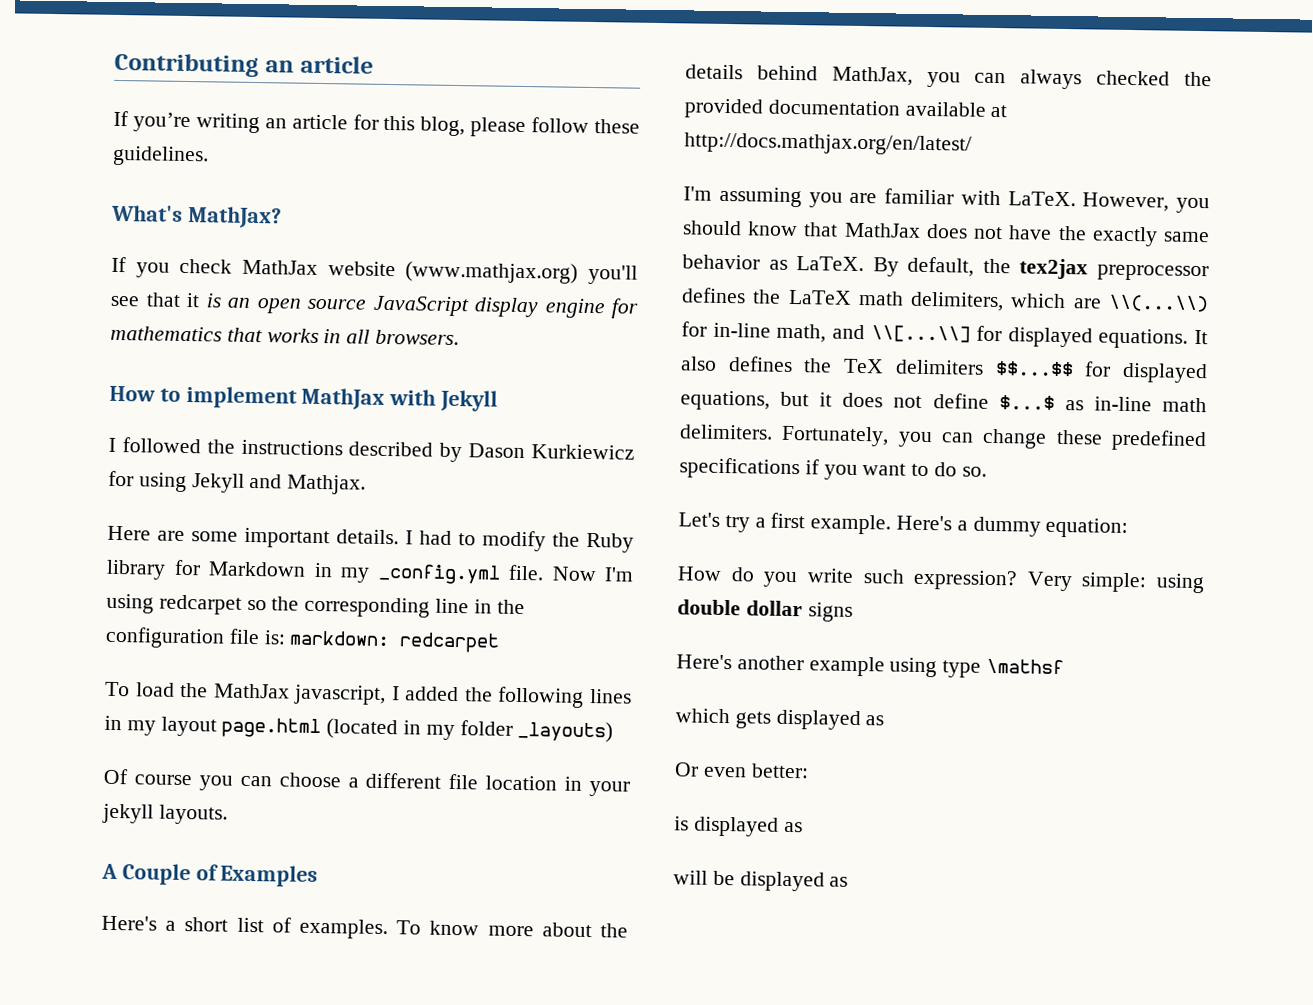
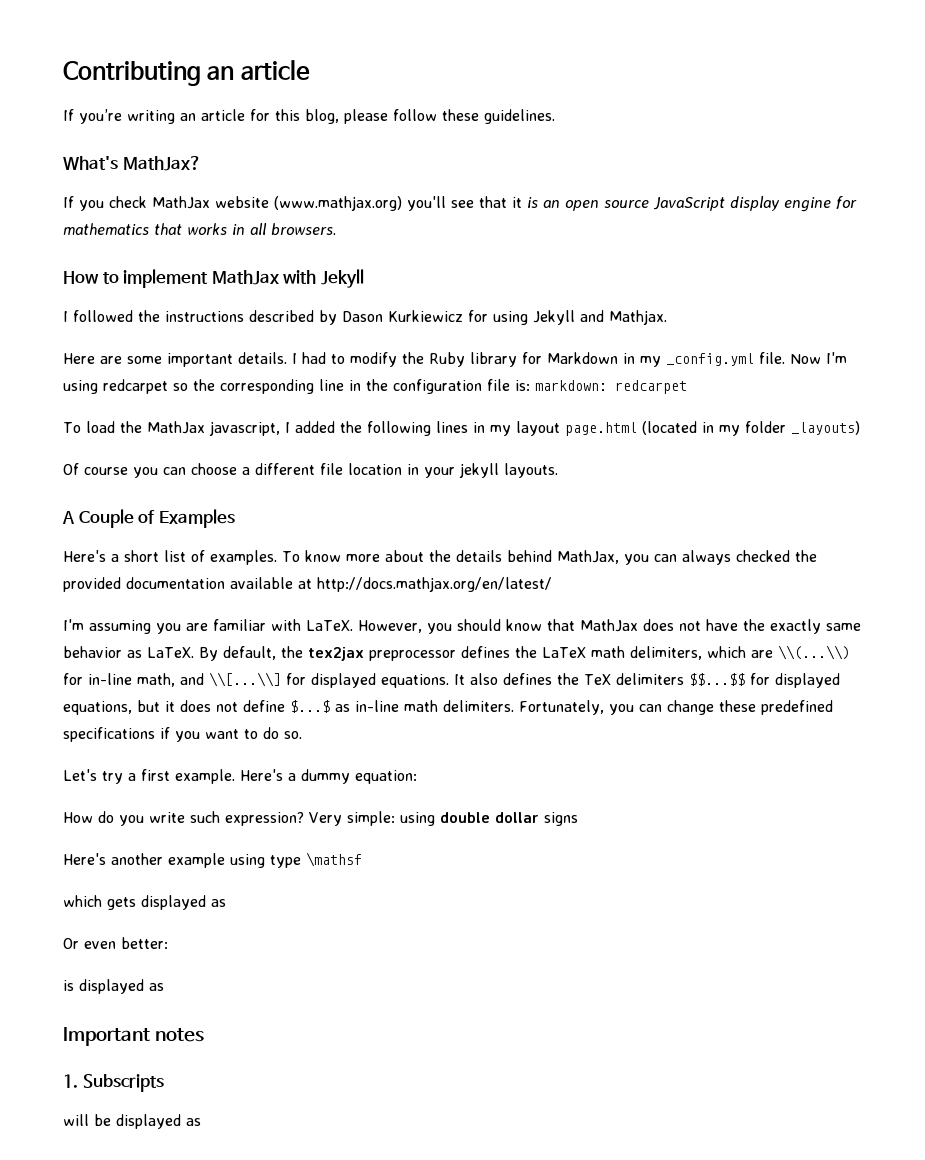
+ Important notes
+ 1. Subscripts

